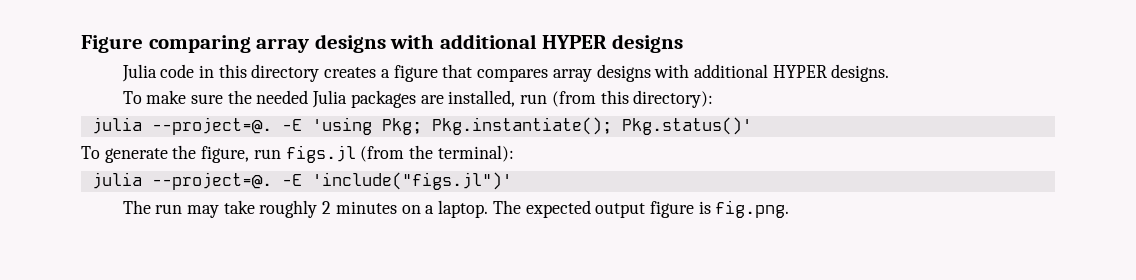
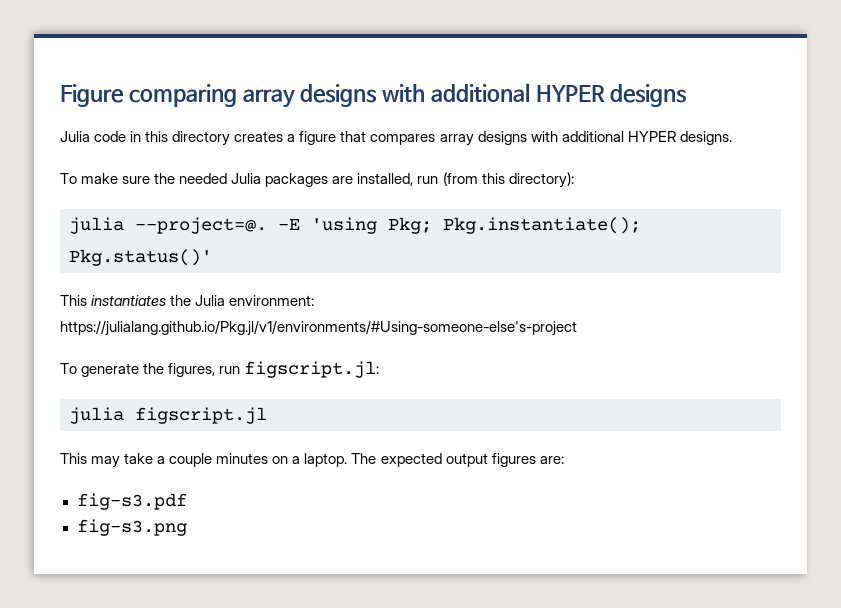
- To generate the figure, run figs.jl (from the terminal):
- julia --project=@. -E 'include("figs.jl")'
- The run may take roughly 2 minutes on a laptop.
+ This instantiates the Julia environment: https://julialang.github.io/Pkg.jl/v1/environments/#Using-someone-else's-project
+ To generate the figures, run figscript.jl:
+ julia figscript.jl
+ This may take a couple minutes on a laptop.
- The expected output figure is fig.png.
+ The expected output figures are:
+ fig-s3.pdf
+ fig-s3.png

